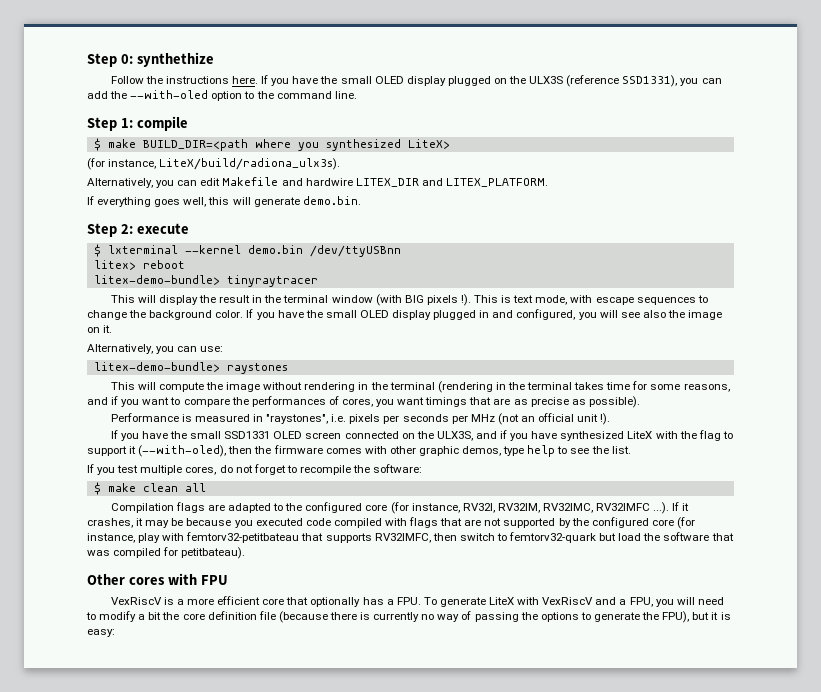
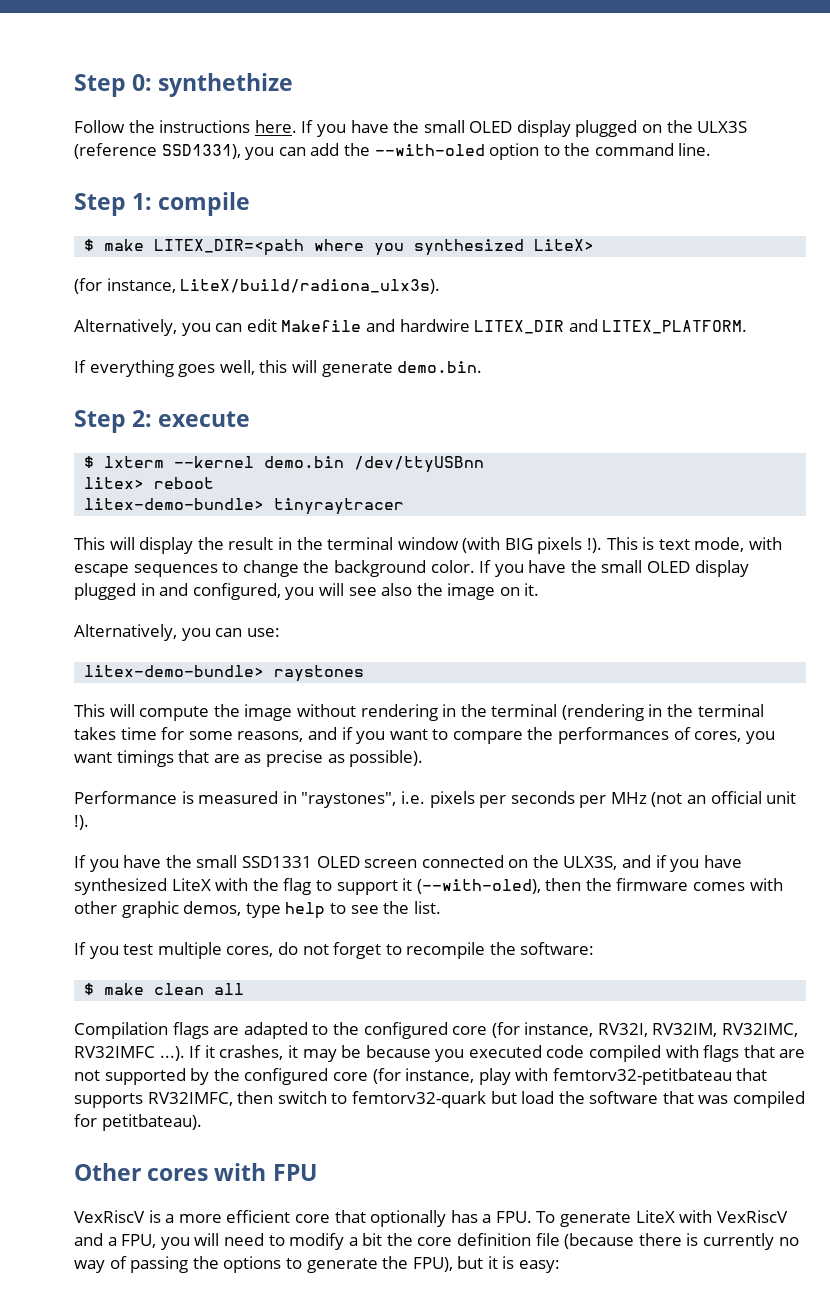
- $ make BUILD_DIR=<path where you synthesized LiteX>
+ $ make LITEX_DIR=<path where you synthesized LiteX>
- $ lxterminal --kernel demo.bin /dev/ttyUSBnn
+ $ lxterm --kernel demo.bin /dev/ttyUSBnn

